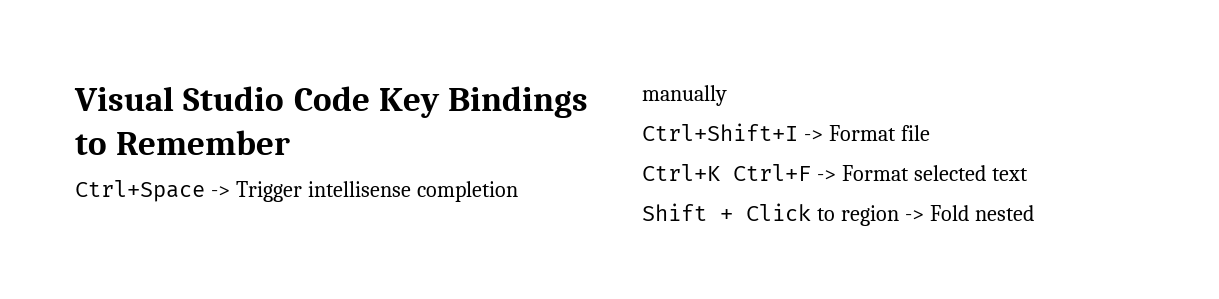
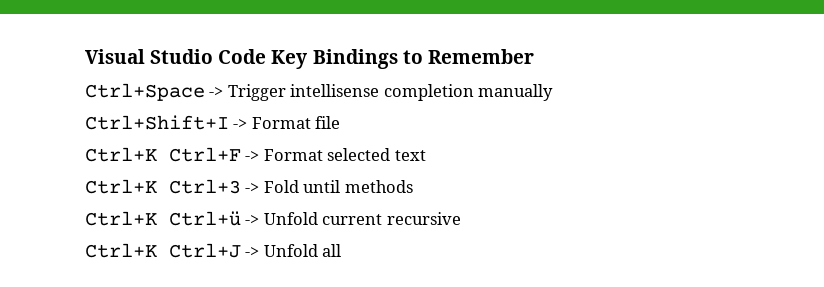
- Shift + Click to region -> Fold nested
+ Ctrl+K Ctrl+3 -> Fold until methods
+ Ctrl+K Ctrl+ü -> Unfold current recursive
+ Ctrl+K Ctrl+J -> Unfold all

